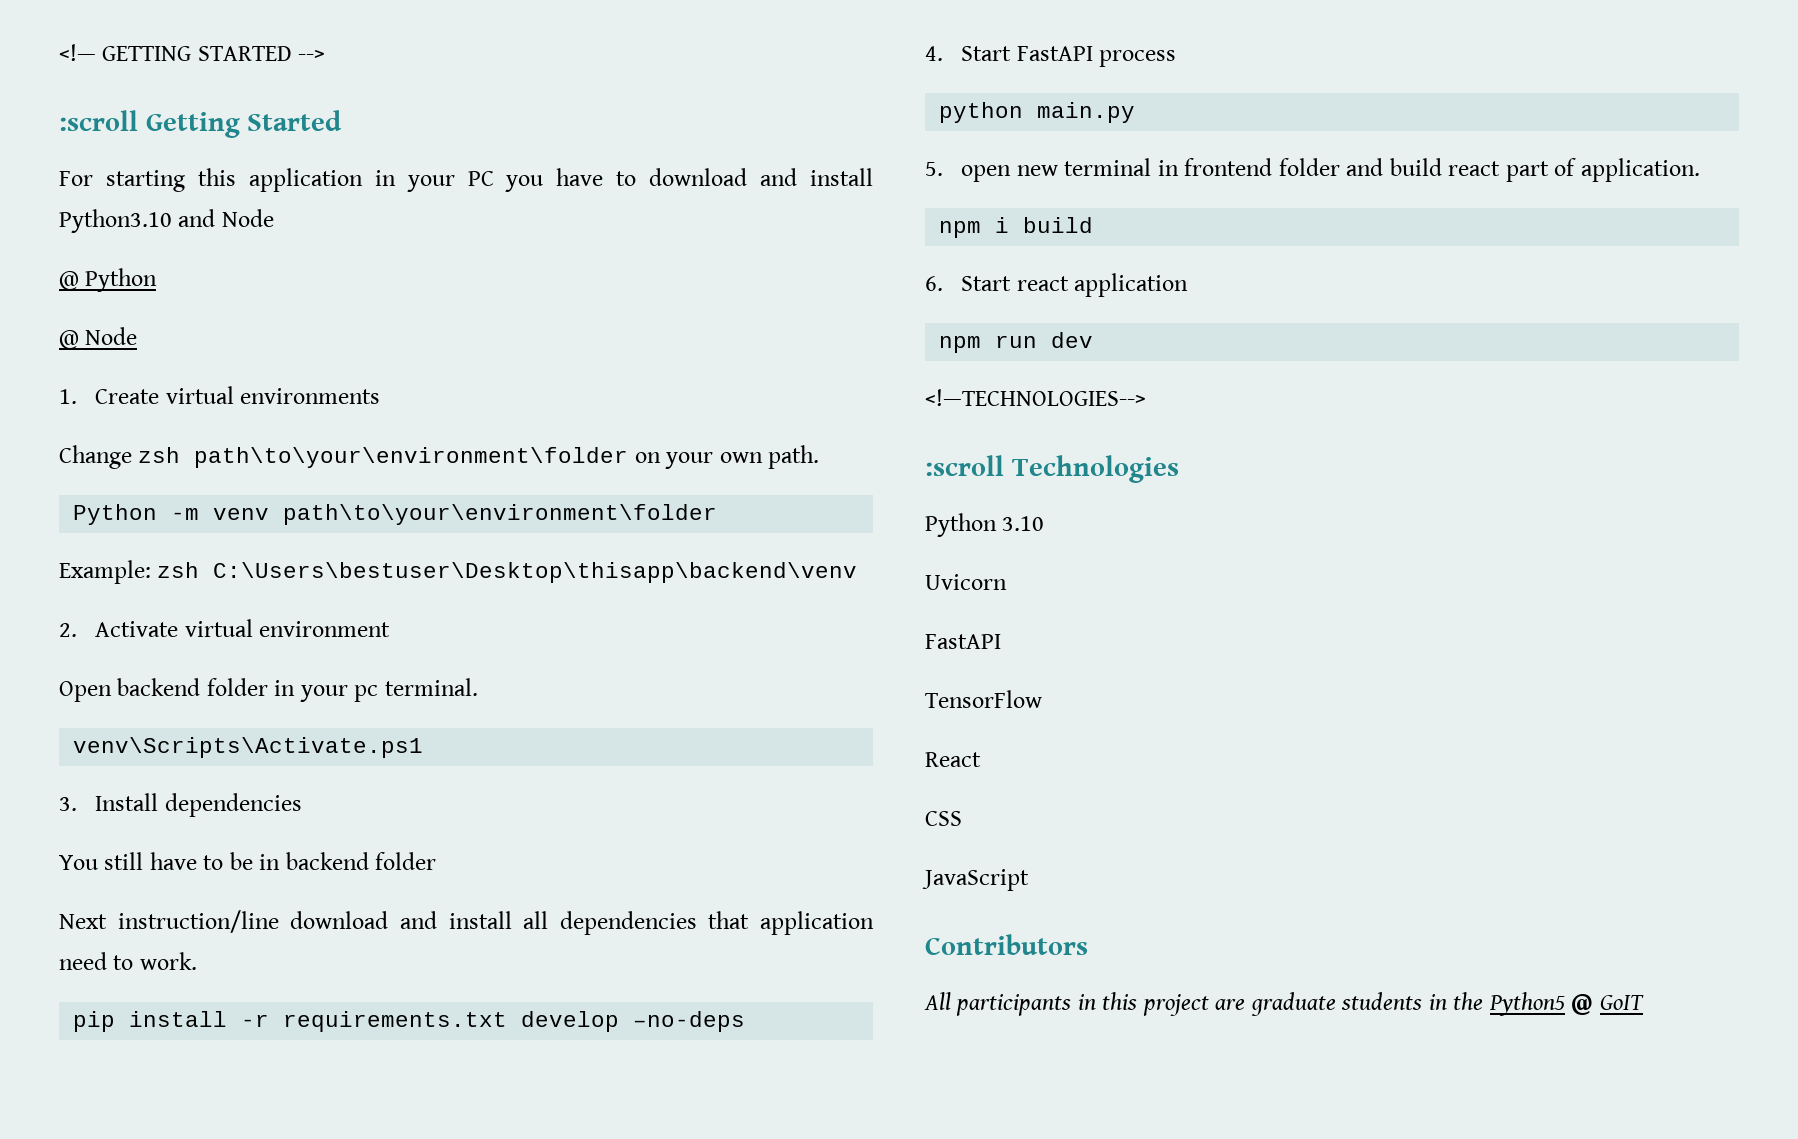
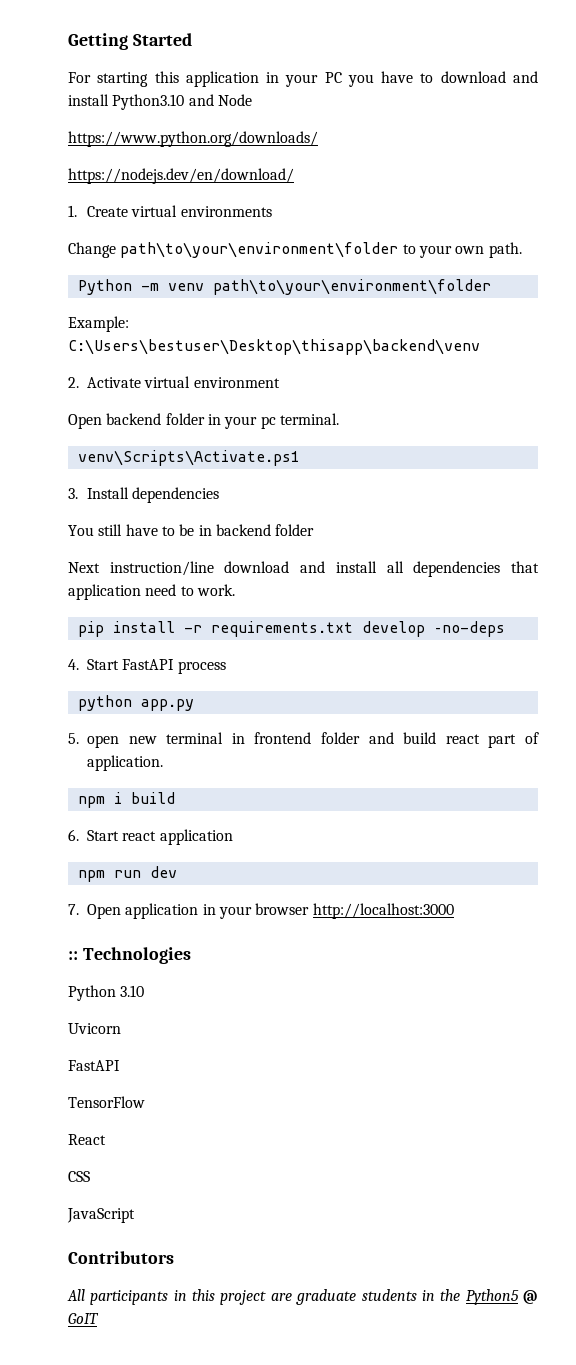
- <!— GETTING STARTED -->
- :scroll Getting Started
+ Getting Started
- @ Python
- @ Node
+ https://www.python.org/downloads/
+ https://nodejs.dev/en/download/
- Change zsh path\to\your\environment\folder on your own path.
+ Change path\to\your\environment\folder to your own path.
- Example: zsh C:\Users\bestuser\Desktop\thisapp\backend\venv
+ Example: C:\Users\bestuser\Desktop\thisapp\backend\venv
- python main.py
+ python app.py
- <!—TECHNOLOGIES-->
- :scroll Technologies
+ 7. Open application in your browser http://localhost:3000
+ :: Technologies

